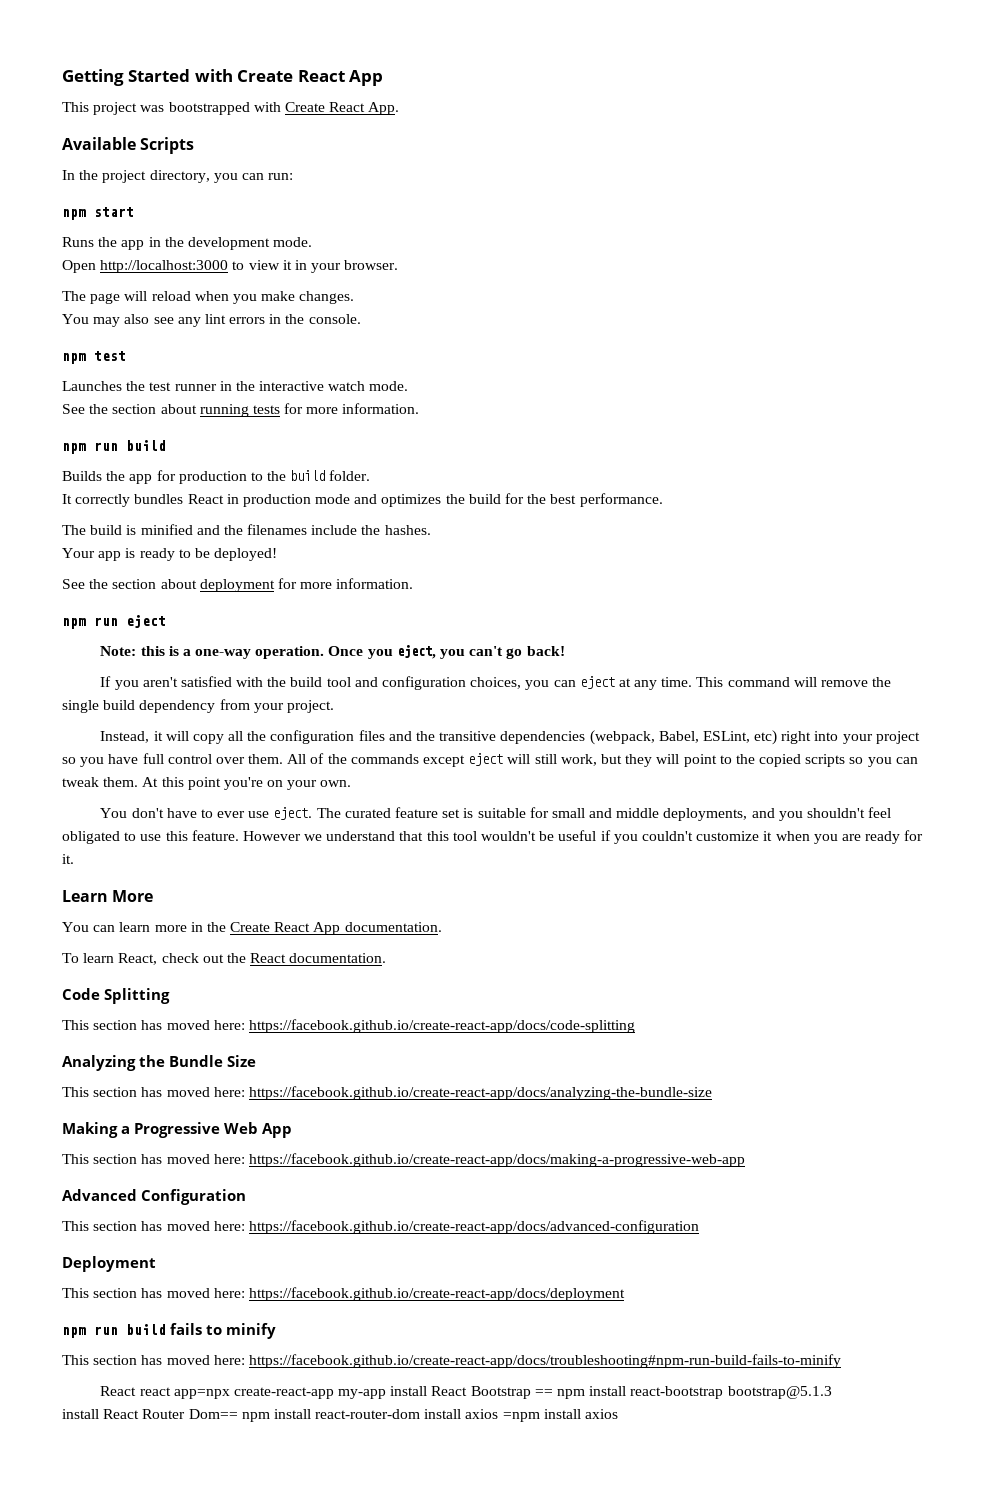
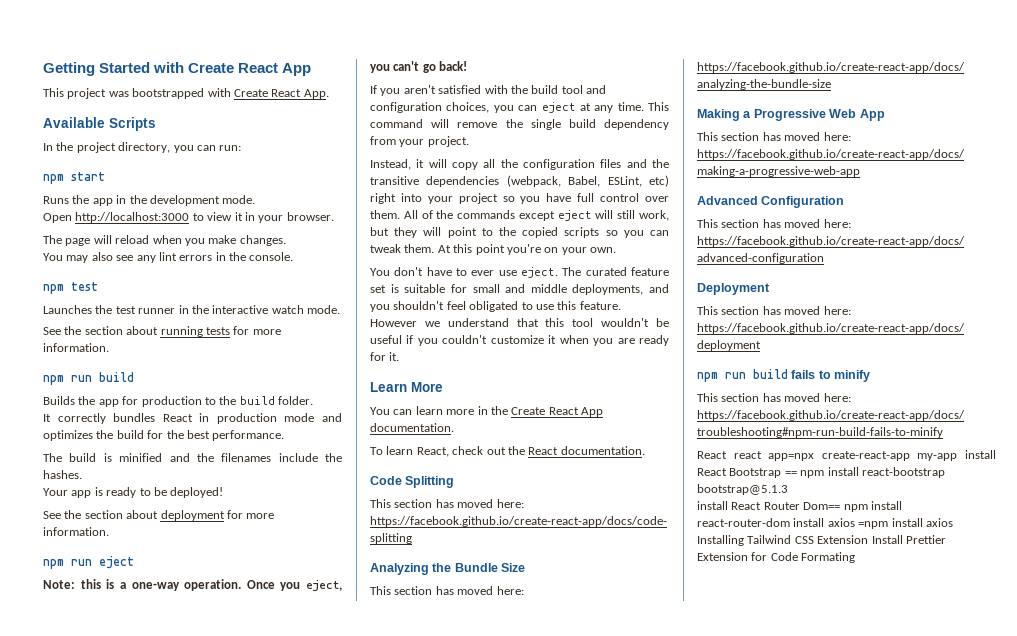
- install React Router Dom== npm install react-router-dom install axios =npm install axios
+ install React Router Dom== npm install react-router-dom install axios =npm install axios Installing Tailwind CSS Extension Install Prettier Extension for Code Formating

